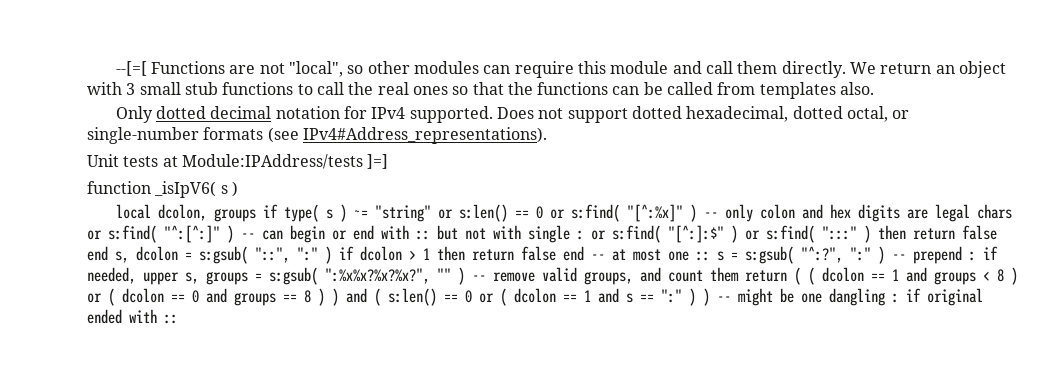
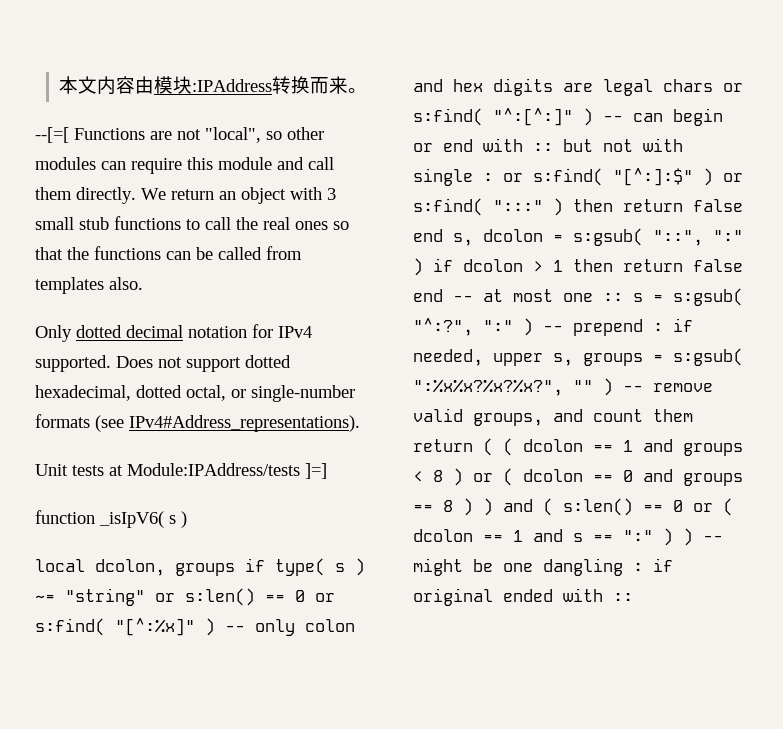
+ 本文内容由模块:IPAddress转换而来。

